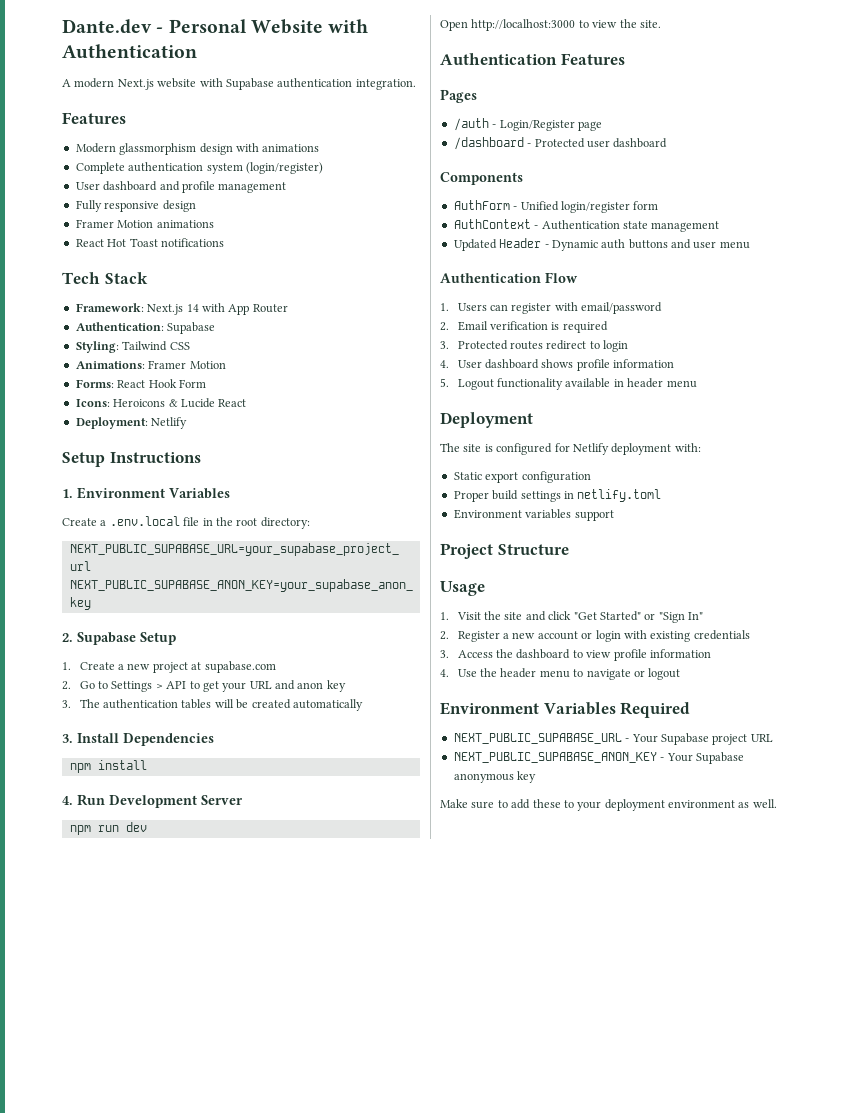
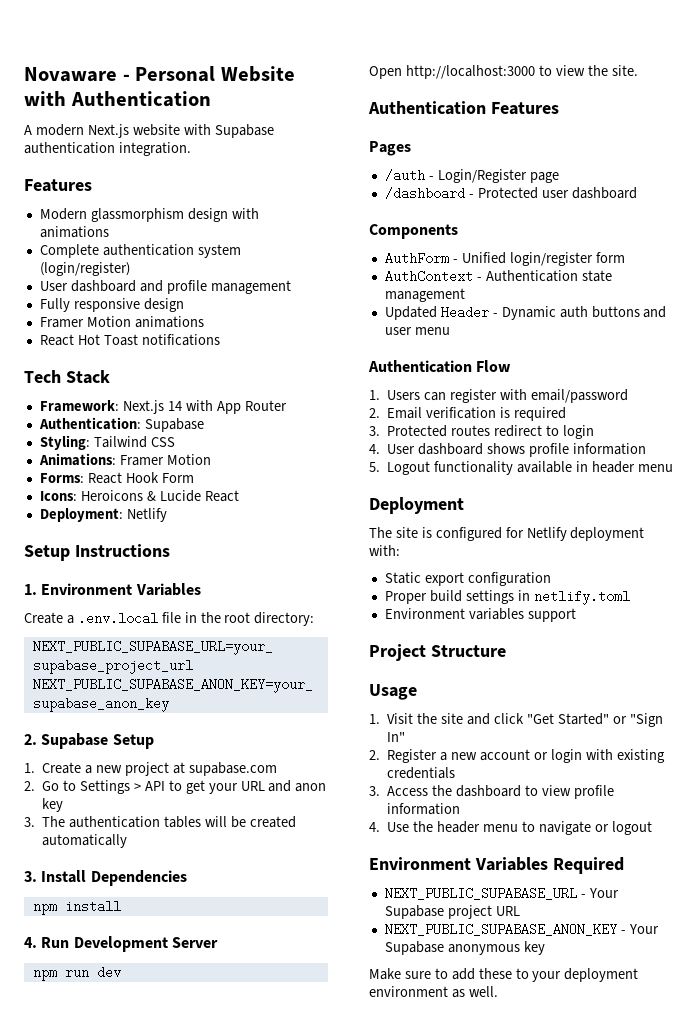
- Dante.dev - Personal Website with Authentication
+ Novaware - Personal Website with Authentication

